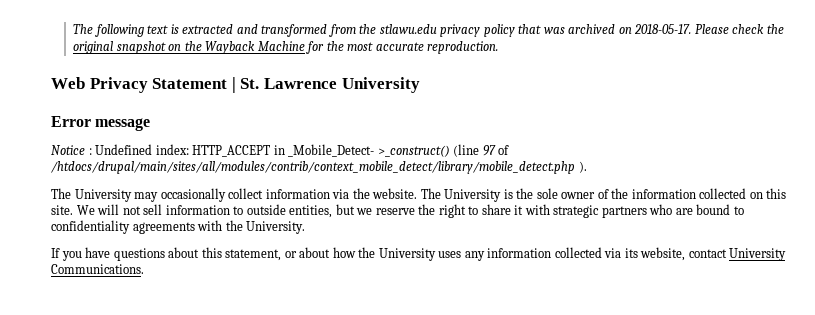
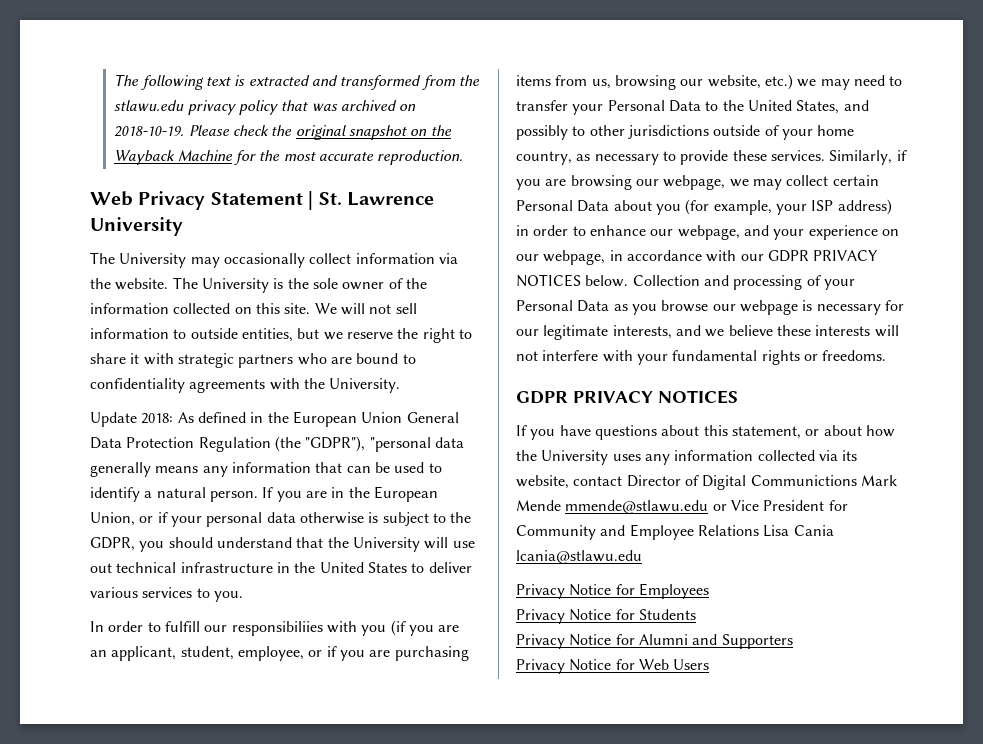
- The following text is extracted and transformed from the stlawu.edu privacy policy that was archived on 2018-05-17.
+ The following text is extracted and transformed from the stlawu.edu privacy policy that was archived on 2018-10-19.
- Error message
- Notice : Undefined index: HTTP_ACCEPT in _Mobile_Detect- >_construct() (line 97 of /htdocs/drupal/main/sites/all/modules/contrib/context_mobile_detect/library/mobile_detect.php ).
+ Update 2018: As defined in the European Union General Data Protection Regulation (the "GDPR"), "personal data generally means any information that can be used to identify a natural person. If you are in the European Union, or if your personal data otherwise is subject to the GDPR, you should understand that the University will use out technical infrastructure in the United States to deliver various services to you.
+ In order to fulfill our responsibiliies with you (if you are an applicant, student, employee, or if you are purchasing items from us, browsing our website, etc.) we may need to transfer your Personal Data to the United States, and possibly to other jurisdictions outside of your home country, as necessary to provide these services. Similarly, if you are browsing our webpage, we may collect certain Personal Data about you (for example, your ISP address) in order to enhance our webpage, and your experience on our webpage, in accordance with our GDPR PRIVACY NOTICES below. Collection and processing of your Personal Data as you browse our webpage is necessary for our legitimate interests, and we believe these interests will not interfere with your fundamental rights or freedoms.
+ GDPR PRIVACY NOTICES
- If you have questions about this statement, or about how the University uses any information collected via its website, contact University Communications.
+ If you have questions about this statement, or about how the University uses any information collected via its website, contact Director of Digital Communictions Mark Mende mmende@stlawu.edu or Vice President for Community and Employee Relations Lisa Cania lcania@stlawu.edu
+ Privacy Notice for Employees
+ Privacy Notice for Students
+ Privacy Notice for Alumni and Supporters
+ Privacy Notice for Web Users

